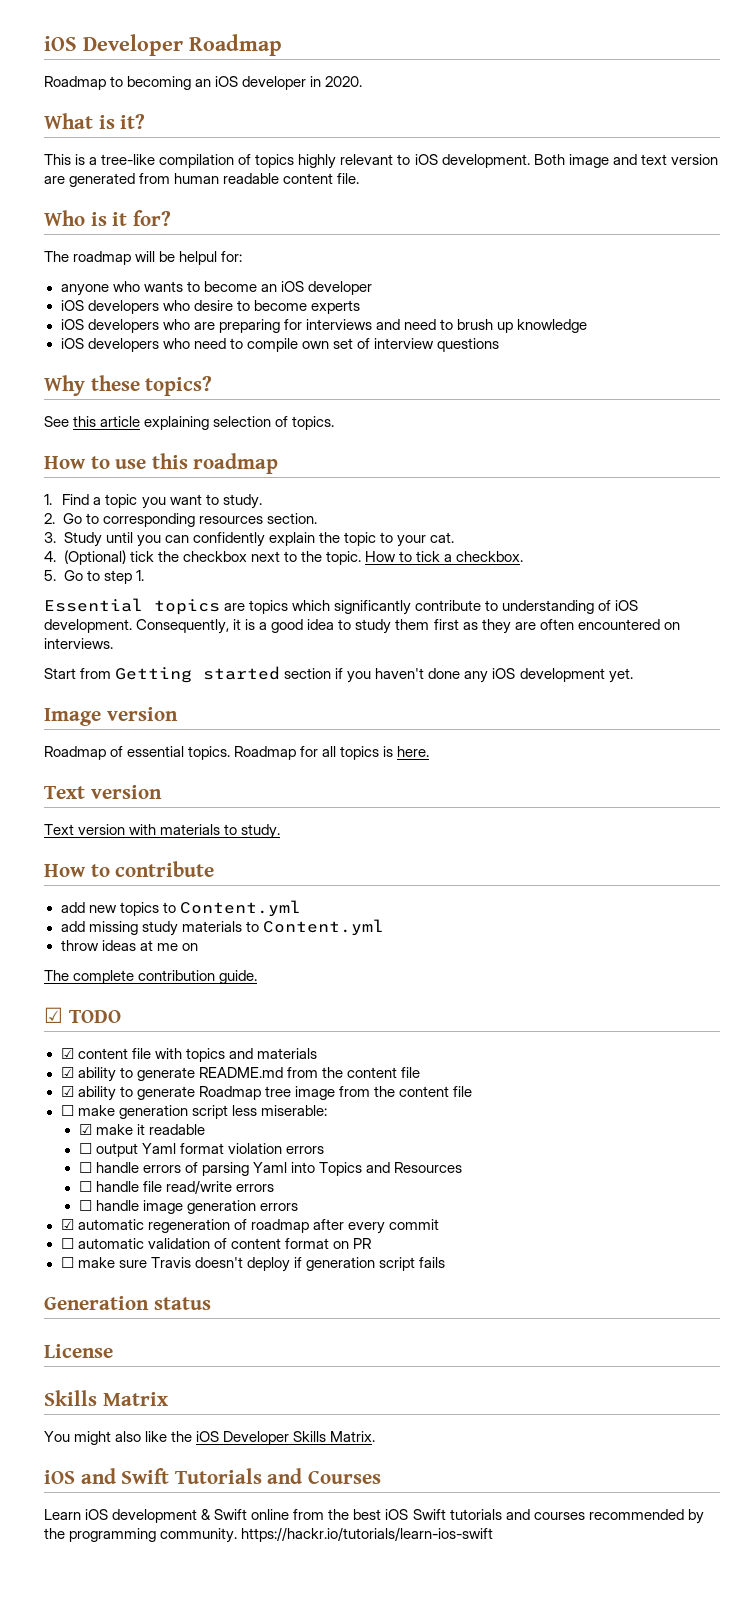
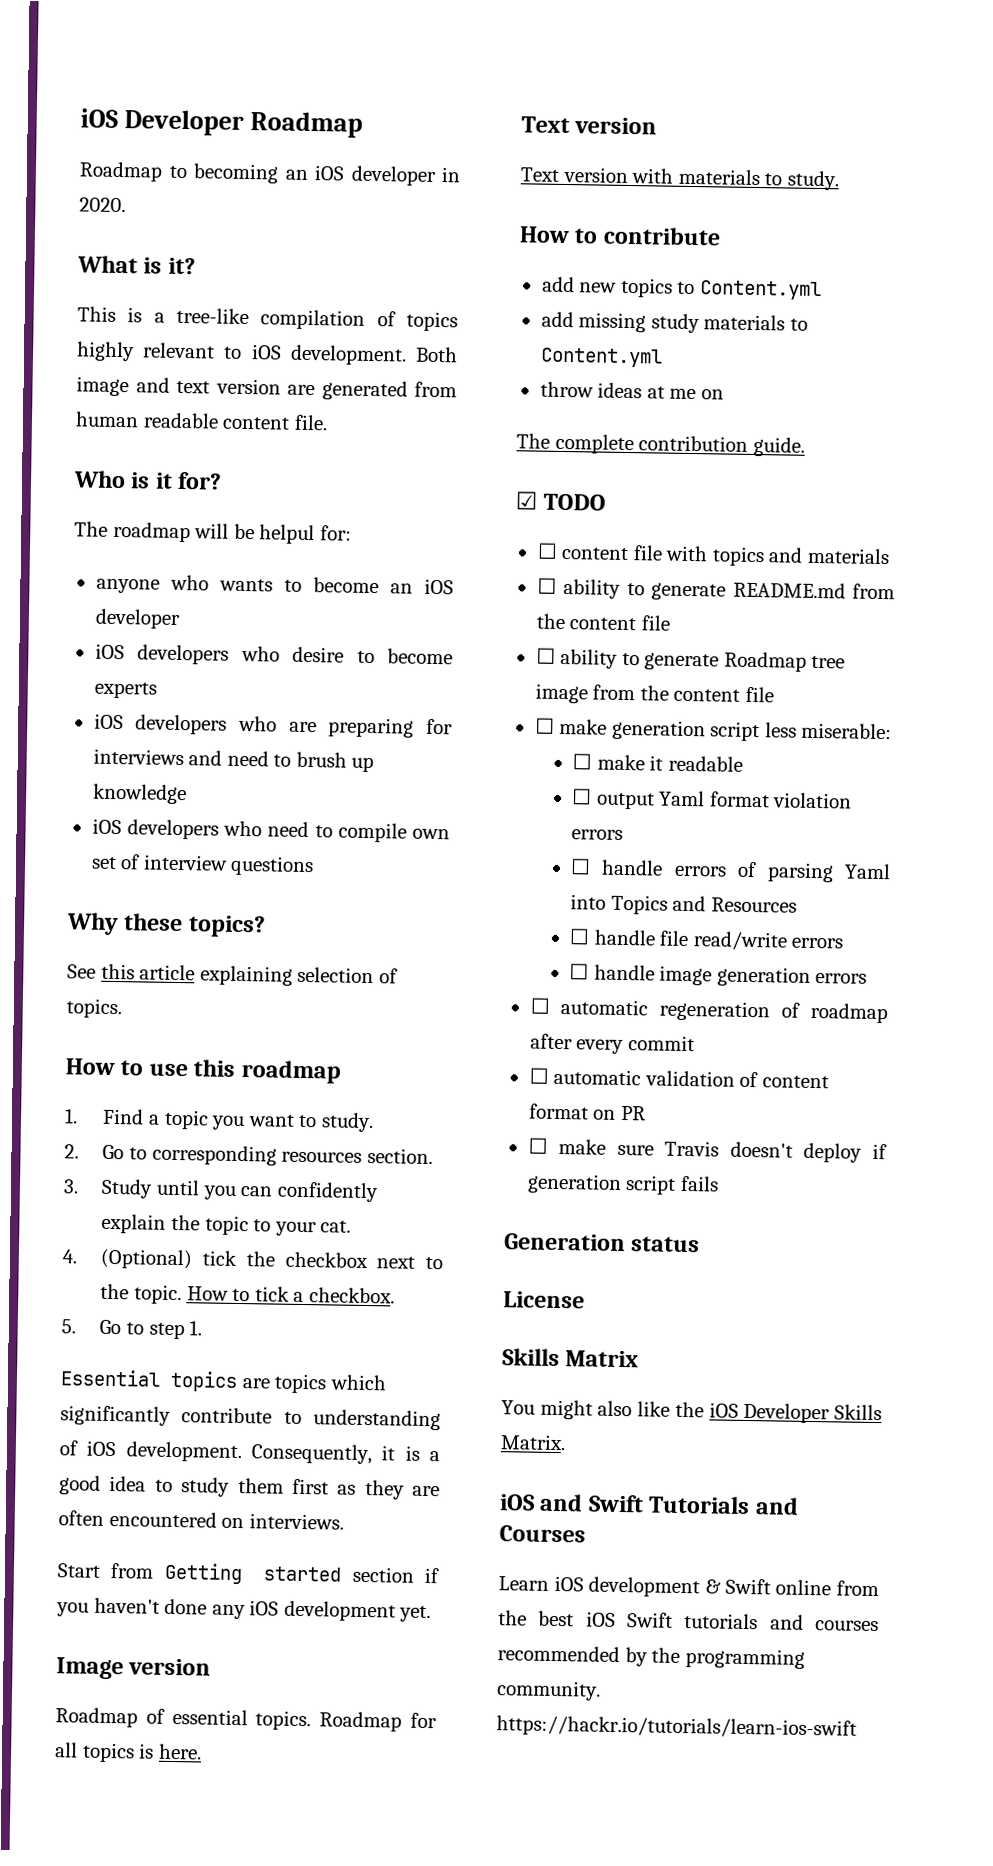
- ☑ content file with topics and materials
+ ☐ content file with topics and materials
- ☑ ability to generate README.md from the content file
+ ☐ ability to generate README.md from the content file
- ☑ ability to generate Roadmap tree image from the content file
+ ☐ ability to generate Roadmap tree image from the content file
- ☑ make it readable
+ ☐ make it readable
- ☑ automatic regeneration of roadmap after every commit
+ ☐ automatic regeneration of roadmap after every commit

